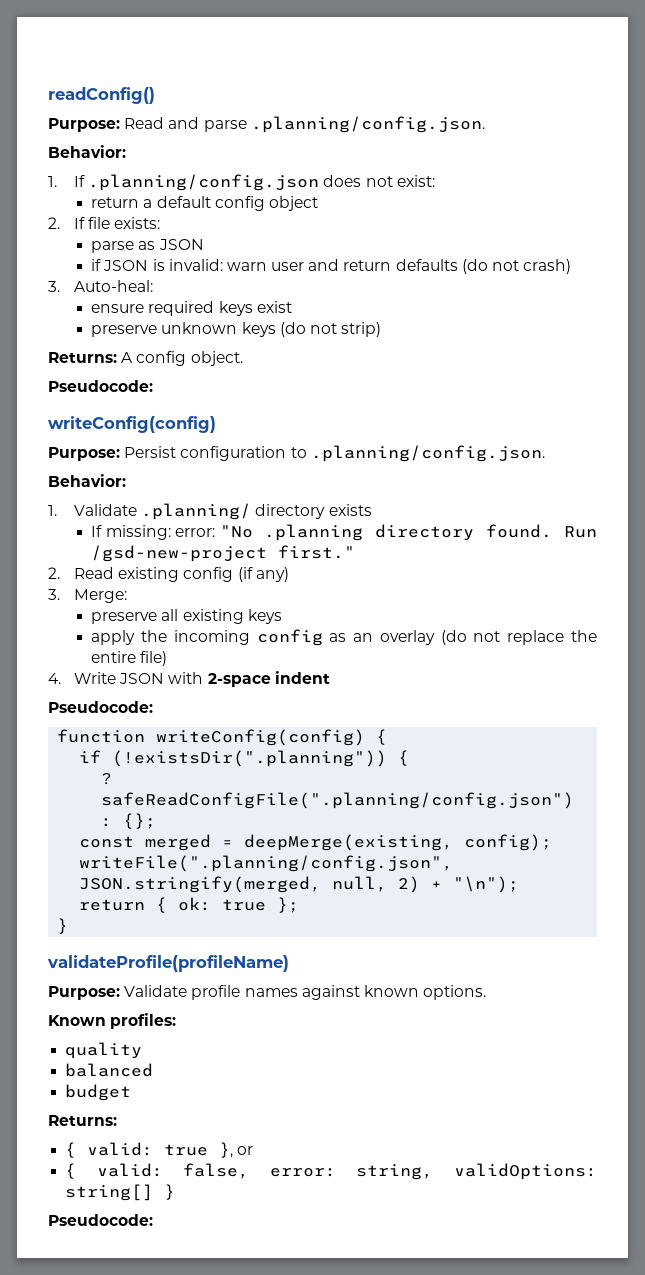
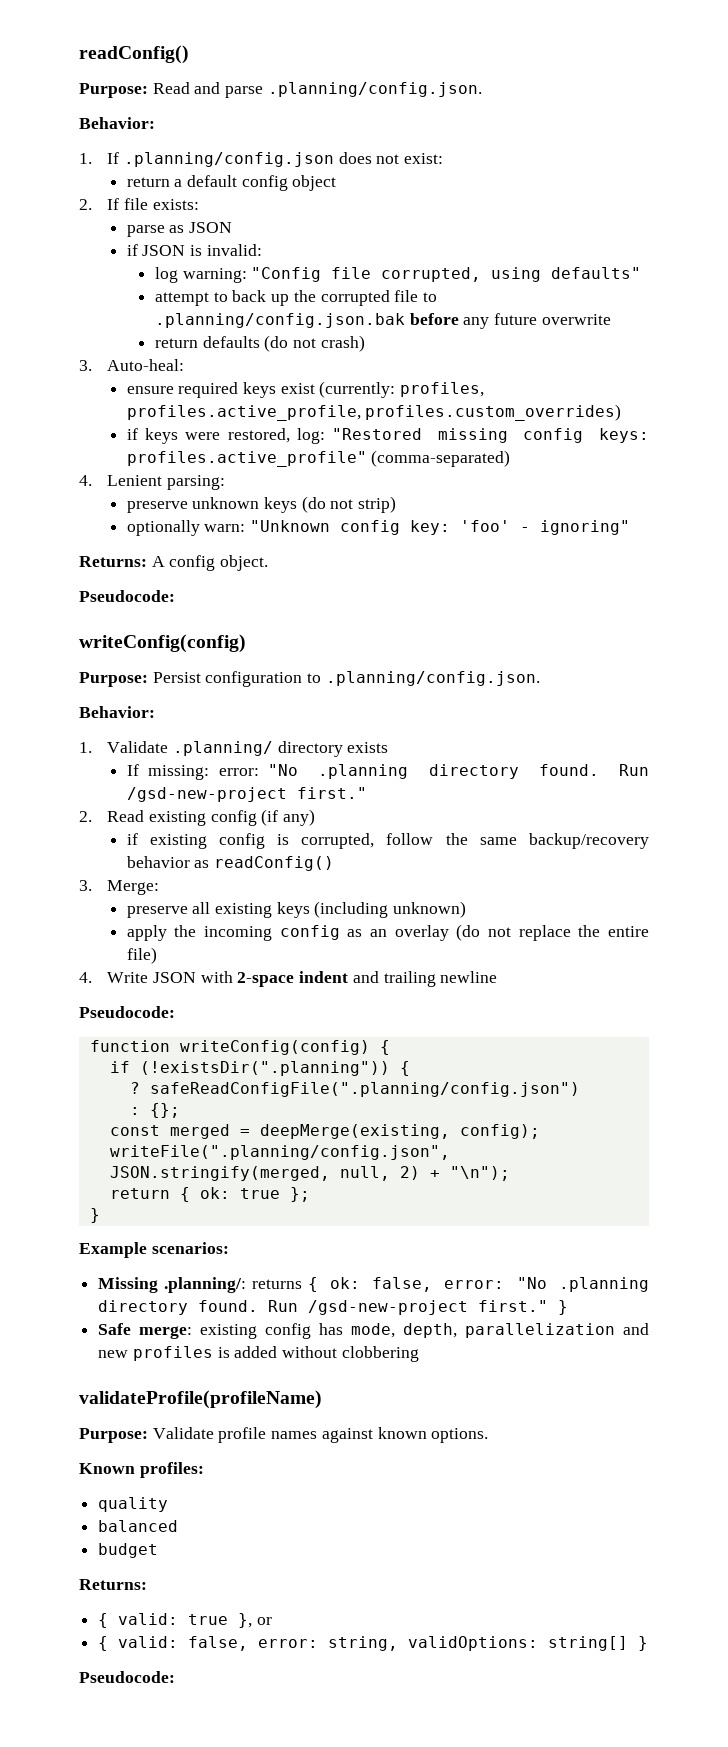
- if JSON is invalid: warn user and return defaults (do not crash)
+ if JSON is invalid:
+ log warning: "Config file corrupted, using defaults"
+ attempt to back up the corrupted file to .planning/config.json.bak before any future overwrite
+ return defaults (do not crash)
- ensure required keys exist
+ ensure required keys exist (currently: profiles, profiles.active_profile, profiles.custom_overrides)
+ if keys were restored, log: "Restored missing config keys: profiles.active_profile" (comma-separated)
+ 4. Lenient parsing:
+ optionally warn: "Unknown config key: 'foo' - ignoring"
+ if existing config is corrupted, follow the same backup/recovery behavior as readConfig()
- preserve all existing keys
+ preserve all existing keys (including unknown)
- 4. Write JSON with 2-space indent
+ 4. Write JSON with 2-space indent and trailing newline
+ Example scenarios:
+ Missing .planning/: returns { ok: false, error: "No .planning directory found. Run /gsd-new-project first." }
+ Safe merge: existing config has mode, depth, parallelization and new profiles is added without clobbering

